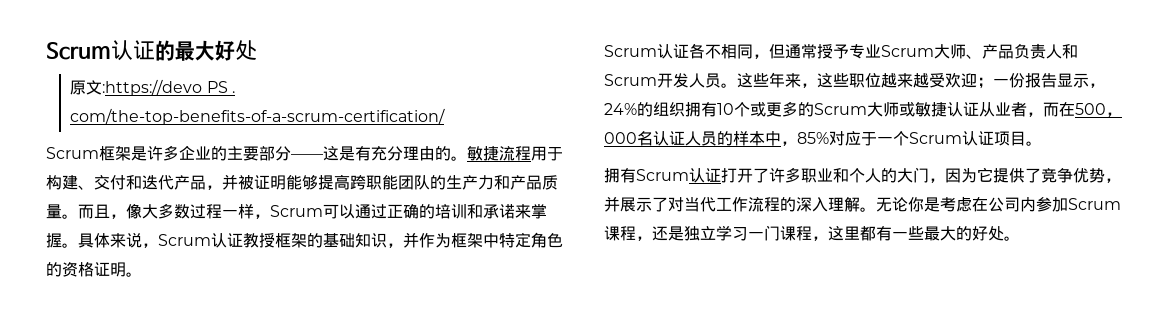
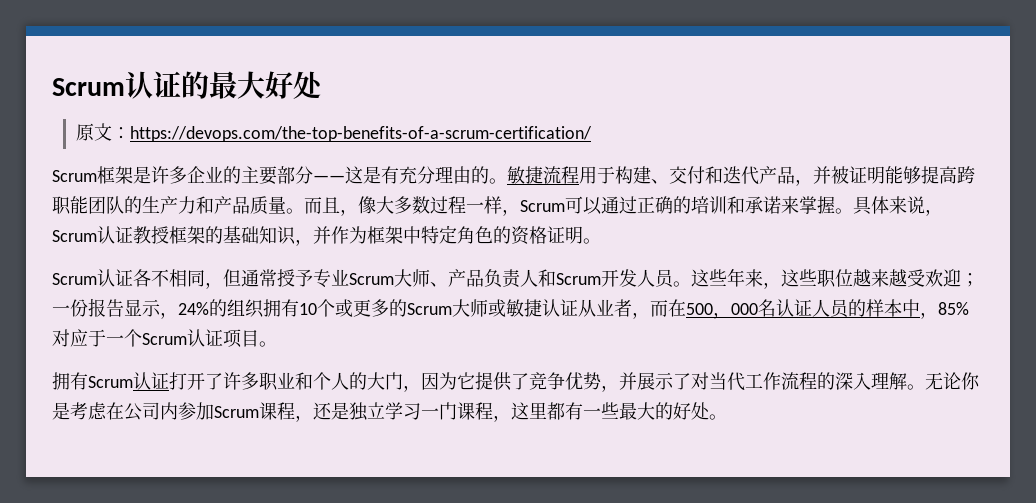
- 原文:https://devo PS . com/the-top-benefits-of-a-scrum-certification/
+ 原文：https://devops.com/the-top-benefits-of-a-scrum-certification/

